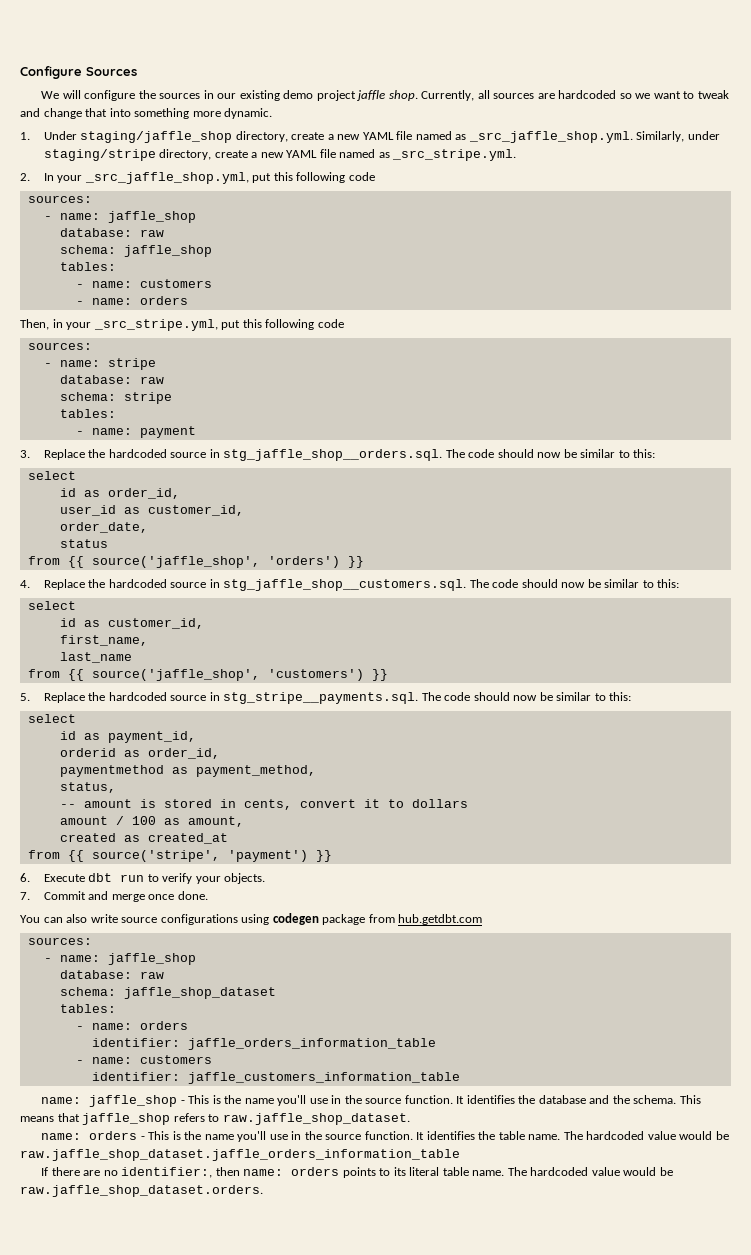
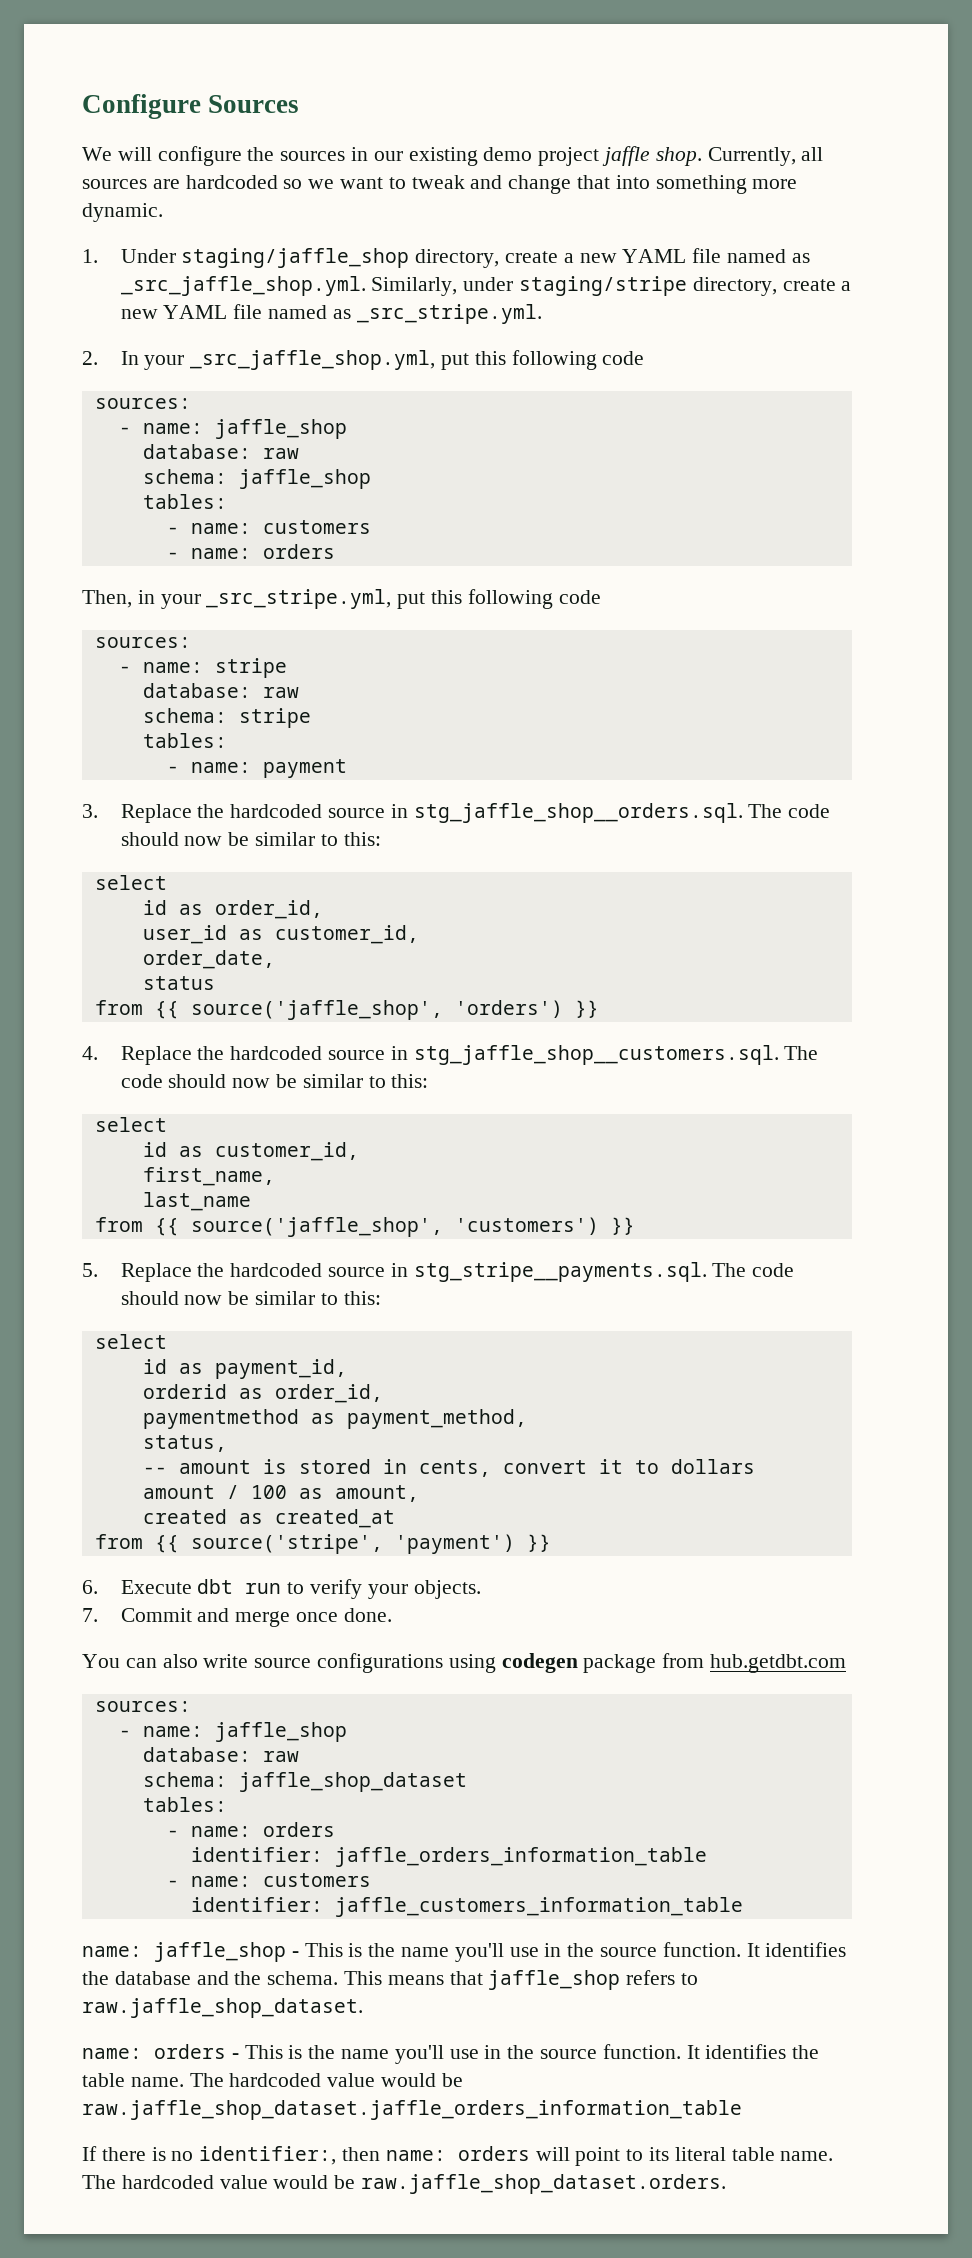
- If there are no identifier:, then name: orders points to its literal table name.
+ If there is no identifier:, then name: orders will point to its literal table name.

